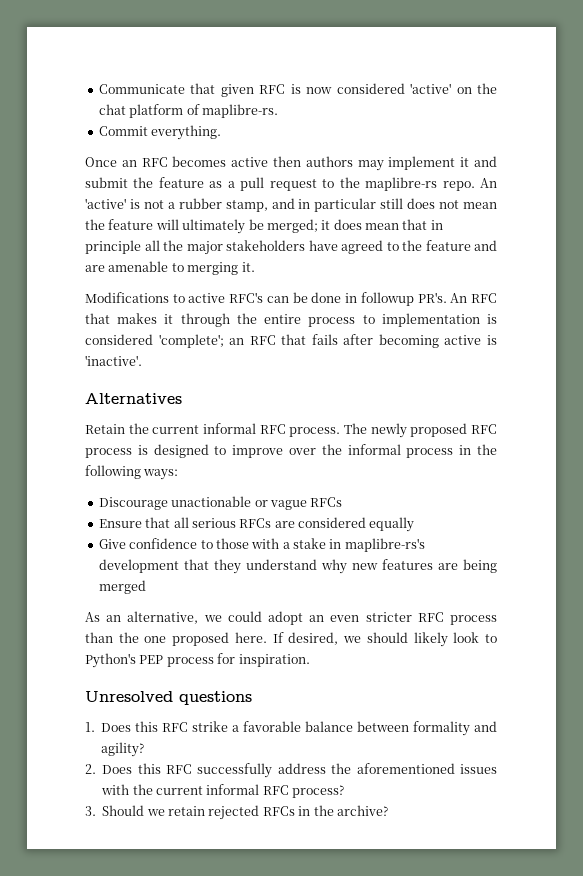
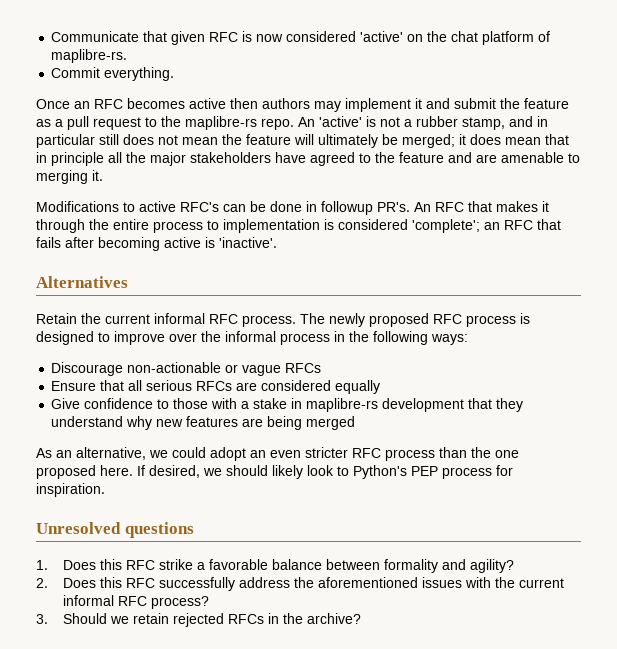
- Discourage unactionable or vague RFCs
+ Discourage non-actionable or vague RFCs
- Give confidence to those with a stake in maplibre-rs's development that they understand why new features are being merged
+ Give confidence to those with a stake in maplibre-rs development that they understand why new features are being merged

